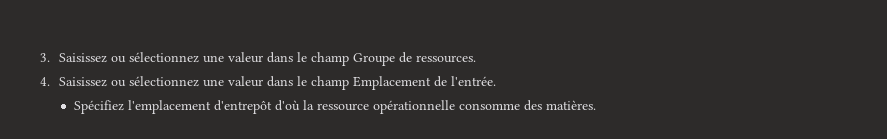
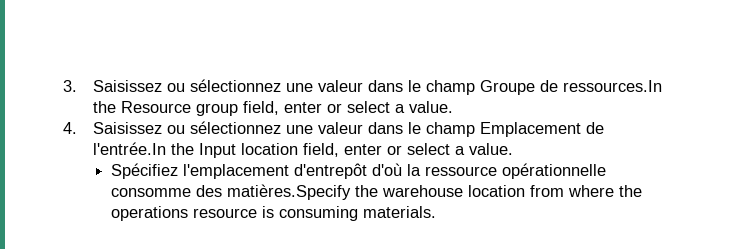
- 3. Saisissez ou sélectionnez une valeur dans le champ Groupe de ressources.
+ 3. Saisissez ou sélectionnez une valeur dans le champ Groupe de ressources.In the Resource group field, enter or select a value.
- 4. Saisissez ou sélectionnez une valeur dans le champ Emplacement de l'entrée.
+ 4. Saisissez ou sélectionnez une valeur dans le champ Emplacement de l'entrée.In the Input location field, enter or select a value.
- Spécifiez l'emplacement d'entrepôt d'où la ressource opérationnelle consomme des matières.
+ Spécifiez l'emplacement d'entrepôt d'où la ressource opérationnelle consomme des matières.Specify the warehouse location from where the operations resource is consuming materials.

